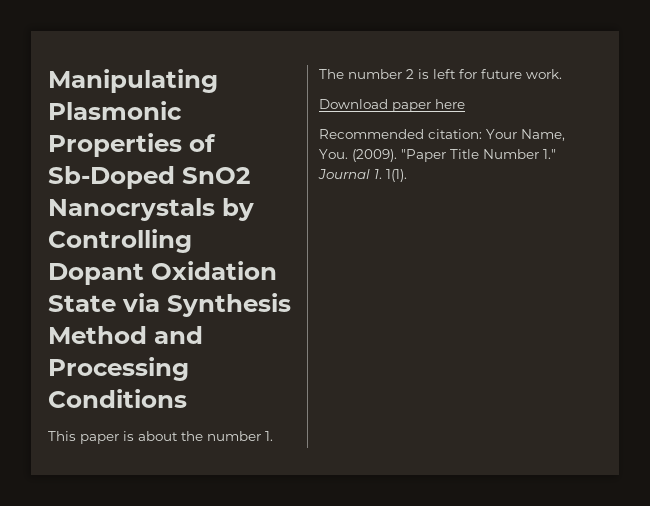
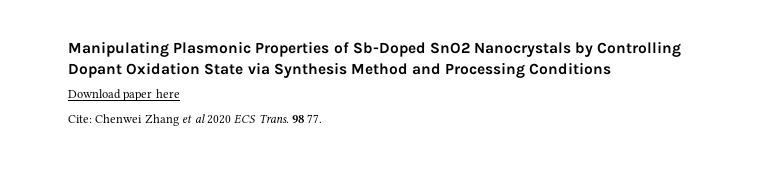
- This paper is about the number 1. The number 2 is left for future work.
  Download paper here
- Recommended citation: Your Name, You. (2009). "Paper Title Number 1." Journal 1. 1(1).
+ Cite: Chenwei Zhang et al 2020 ECS Trans. 98 77.

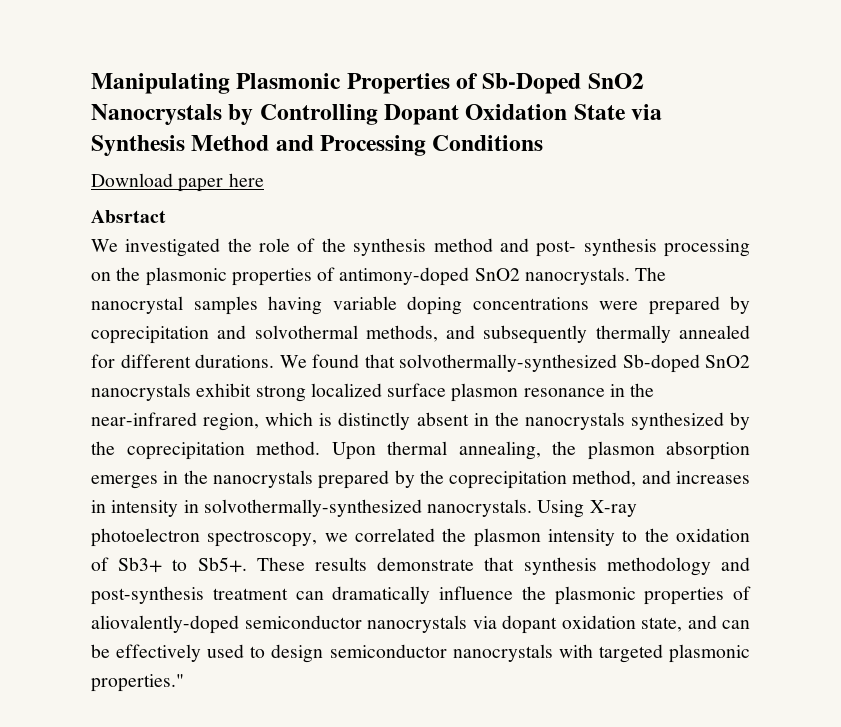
- Cite: Chenwei Zhang et al 2020 ECS Trans. 98 77.
+ Absrtact
+ We investigated the role of the synthesis method and post- synthesis processing on the plasmonic properties of antimony-doped SnO2 nanocrystals. The nanocrystal samples having variable doping concentrations were prepared by coprecipitation and solvothermal methods, and subsequently thermally annealed for different durations. We found that solvothermally-synthesized Sb-doped SnO2 nanocrystals exhibit strong localized surface plasmon resonance in the near-infrared region, which is distinctly absent in the nanocrystals synthesized by the coprecipitation method. Upon thermal annealing, the plasmon absorption emerges in the nanocrystals prepared by the coprecipitation method, and increases in intensity in solvothermally-synthesized nanocrystals. Using X-ray photoelectron spectroscopy, we correlated the plasmon intensity to the oxidation of Sb3+ to Sb5+. These results demonstrate that synthesis methodology and post-synthesis treatment can dramatically influence the plasmonic properties of aliovalently-doped semiconductor nanocrystals via dopant oxidation state, and can be effectively used to design semiconductor nanocrystals with targeted plasmonic properties."

